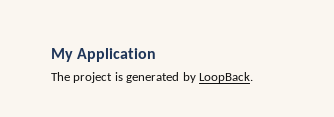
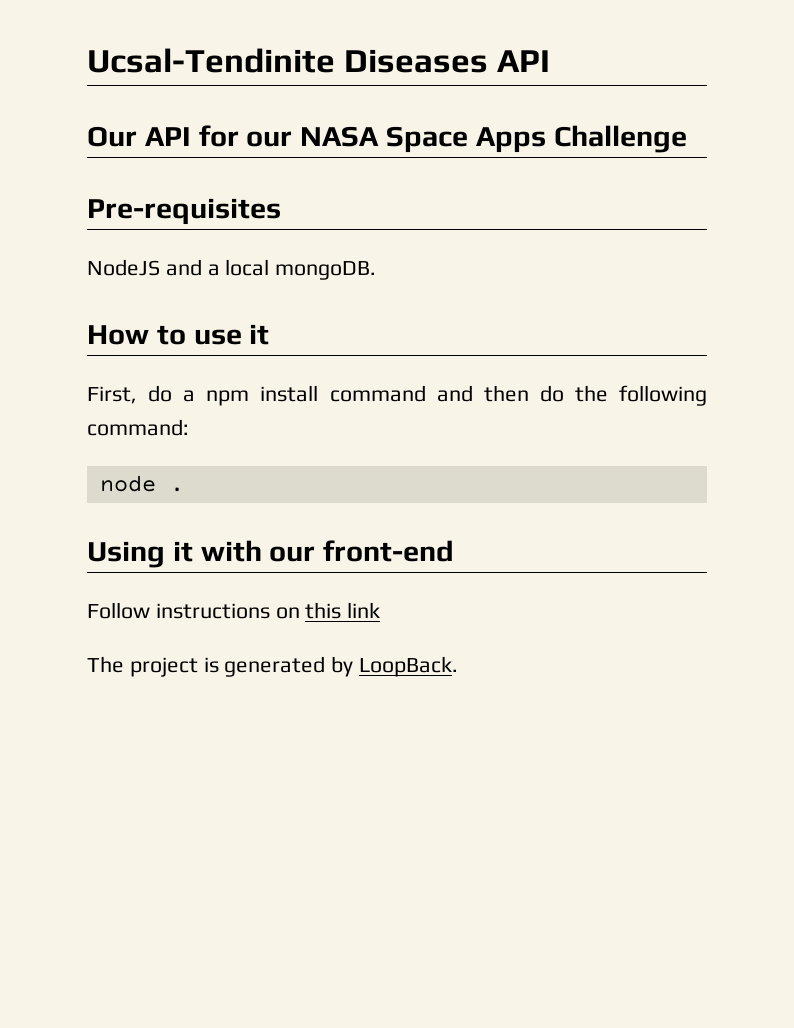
- My Application
+ Ucsal-Tendinite Diseases API
+ Our API for our NASA Space Apps Challenge
+ Pre-requisites
+ NodeJS and a local mongoDB.
+ How to use it
+ First, do a npm install command and then do the following command:
+ node .
+ Using it with our front-end
+ Follow instructions on this link

